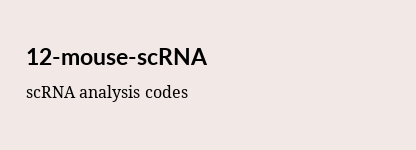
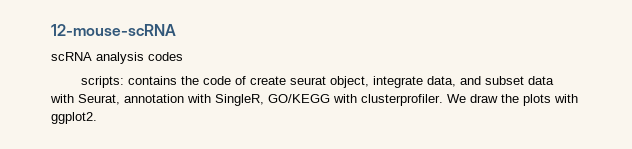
+ scripts: contains the code of create seurat object, integrate data, and subset data with Seurat, annotation with SingleR, GO/KEGG with clusterprofiler. We draw the plots with ggplot2.

